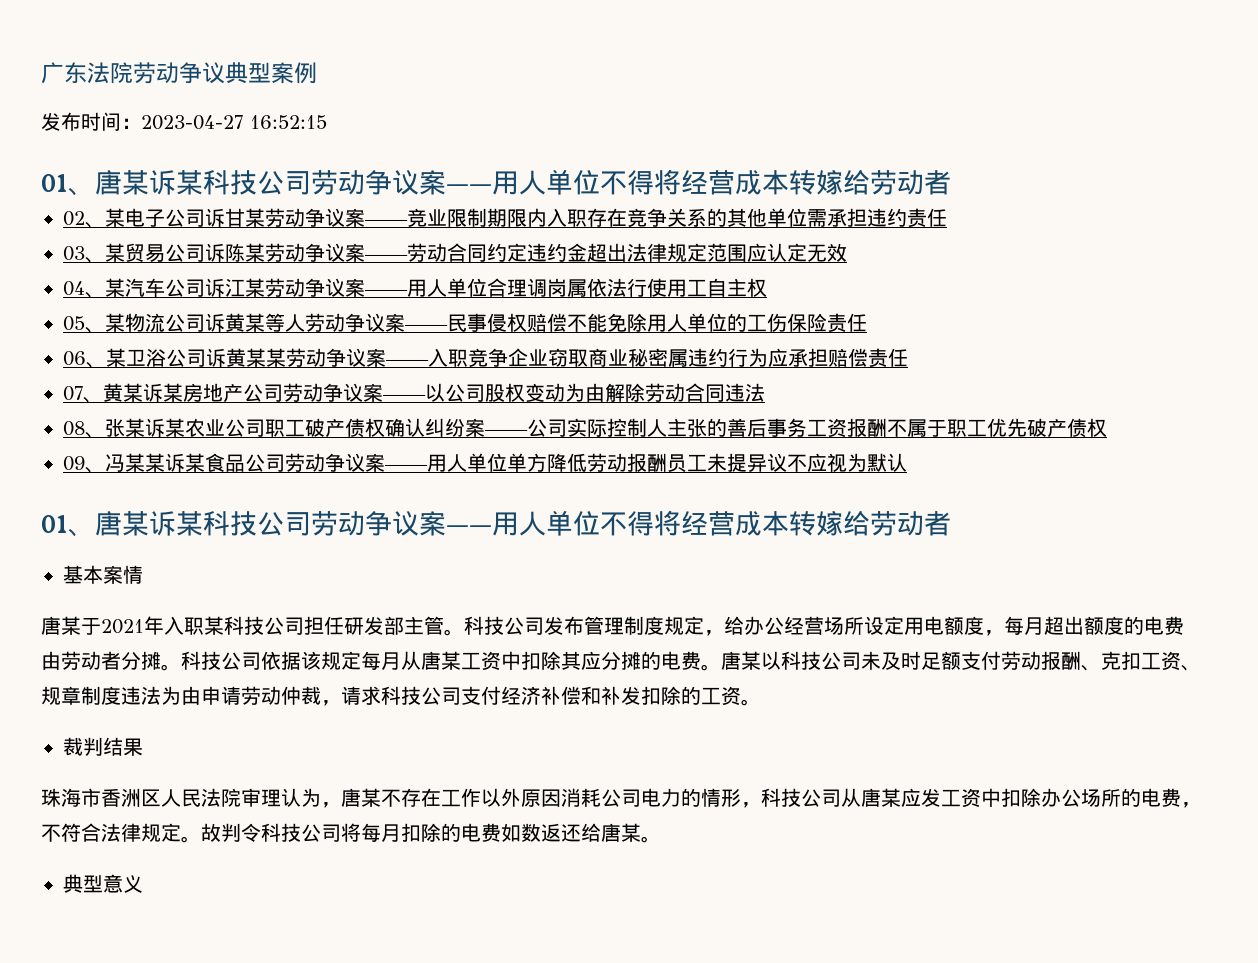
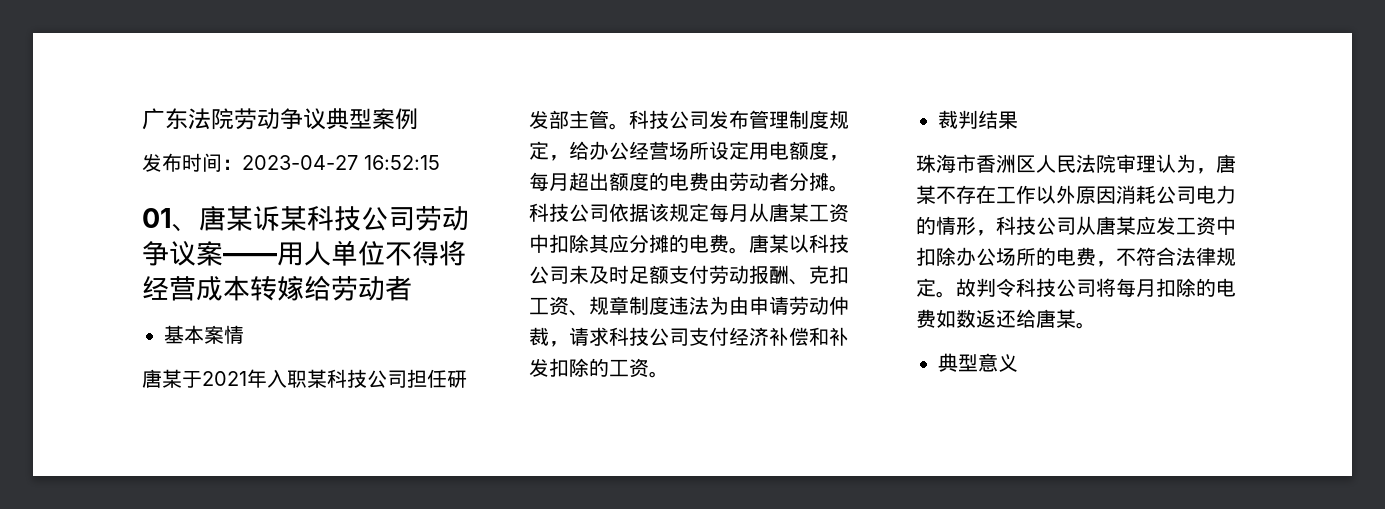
- 02、某电子公司诉甘某劳动争议案——竞业限制期限内入职存在竞争关系的其他单位需承担违约责任
- 03、某贸易公司诉陈某劳动争议案——劳动合同约定违约金超出法律规定范围应认定无效
- 04、某汽车公司诉江某劳动争议案——用人单位合理调岗属依法行使用工自主权
- 05、某物流公司诉黄某等人劳动争议案——民事侵权赔偿不能免除用人单位的工伤保险责任
- 06、某卫浴公司诉黄某某劳动争议案——入职竞争企业窃取商业秘密属违约行为应承担赔偿责任
- 07、黄某诉某房地产公司劳动争议案——以公司股权变动为由解除劳动合同违法
- 08、张某诉某农业公司职工破产债权确认纠纷案——公司实际控制人主张的善后事务工资报酬不属于职工优先破产债权
- 09、冯某某诉某食品公司劳动争议案——用人单位单方降低劳动报酬员工未提异议不应视为默认
- 01、唐某诉某科技公司劳动争议案——用人单位不得将经营成本转嫁给劳动者

